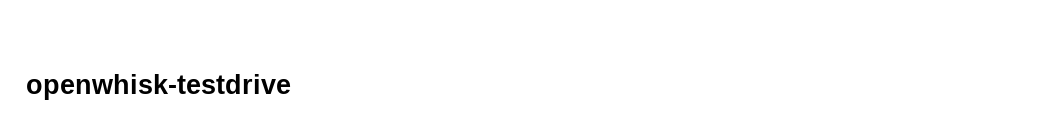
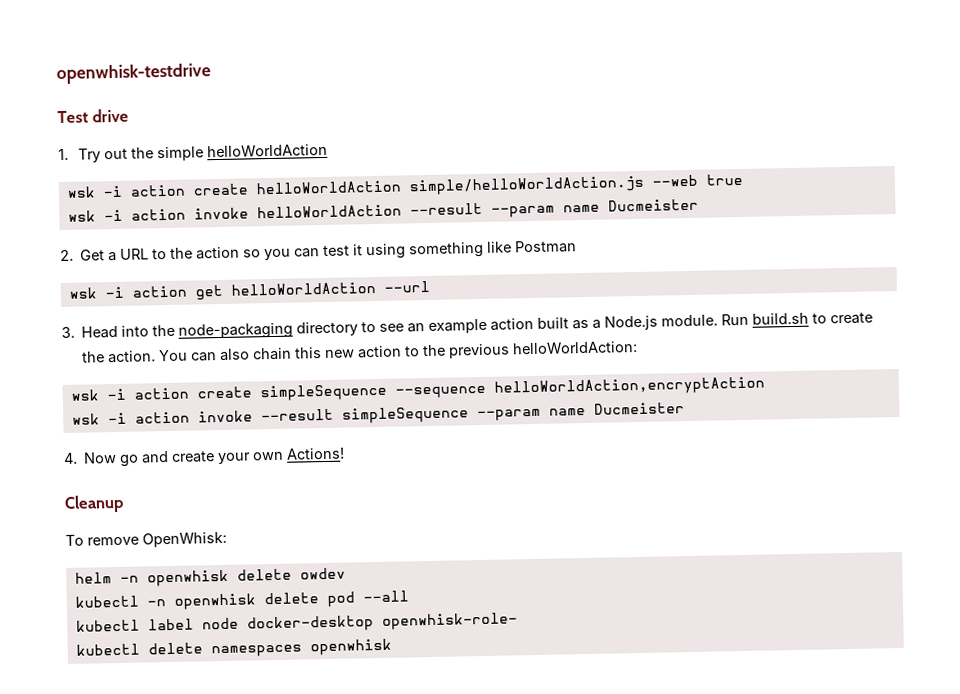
+ Test drive
+ 1. Try out the simple helloWorldAction
+ wsk -i action create helloWorldAction simple/helloWorldAction.js --web true
+ wsk -i action invoke helloWorldAction --result --param name Ducmeister
+ 2. Get a URL to the action so you can test it using something like Postman
+ wsk -i action get helloWorldAction --url
+ 3. Head into the node-packaging directory to see an example action built as a Node.js module. Run build.sh to create the action. You can also chain this new action to the previous helloWorldAction:
+ wsk -i action create simpleSequence --sequence helloWorldAction,encryptAction
+ wsk -i action invoke --result simpleSequence --param name Ducmeister
+ 4. Now go and create your own Actions!
+ Cleanup
+ To remove OpenWhisk:
+ helm -n openwhisk delete owdev
+ kubectl -n openwhisk delete pod --all
+ kubectl label node docker-desktop openwhisk-role-
+ kubectl delete namespaces openwhisk

